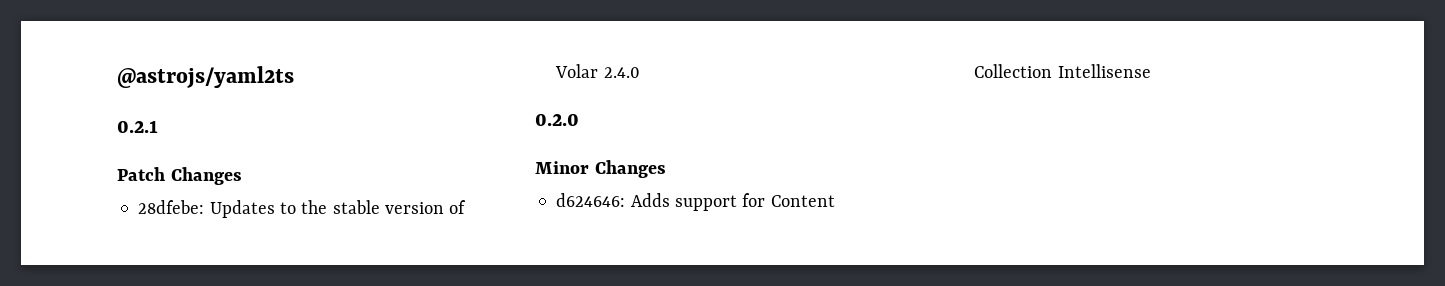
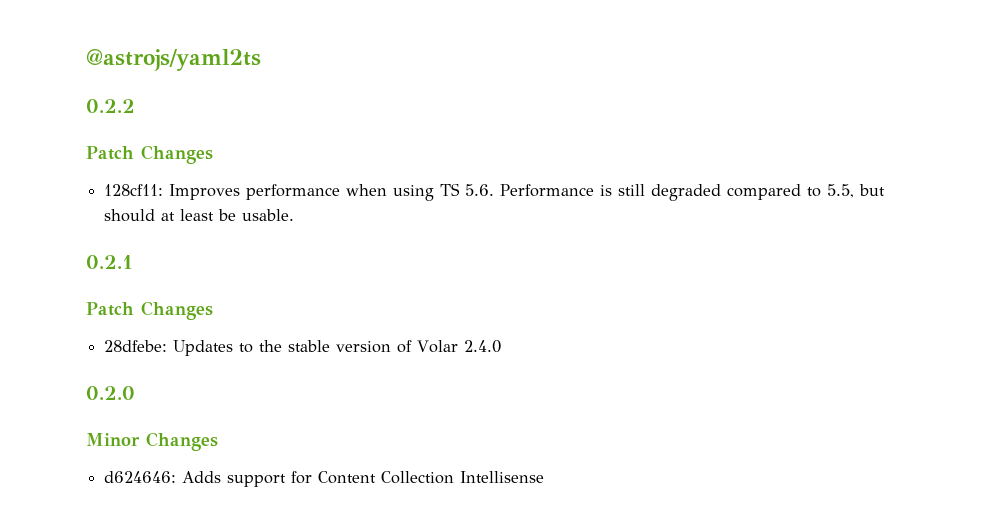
+ 0.2.2
+ Patch Changes
+ 128cf11: Improves performance when using TS 5.6. Performance is still degraded compared to 5.5, but should at least be usable.

